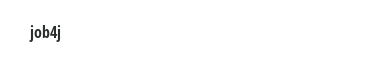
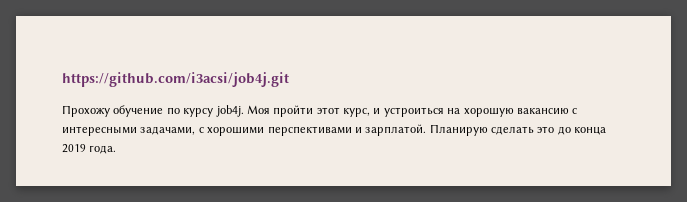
- job4j
+ https://github.com/i3acsi/job4j.git
+ Прохожу обучение по курсу job4j. Моя пройти этот курс, и устроиться на хорошую вакансию с интересными задачами, с хорошими перспективами и зарплатой. Планирую сделать это до конца 2019 года.

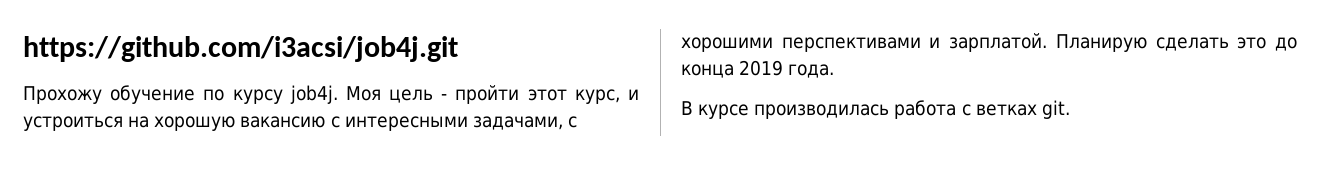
- Моя пройти этот курс, и устроиться на хорошую вакансию с интересными задачами, с хорошими перспективами и зарплатой.
+ Моя цель - пройти этот курс, и устроиться на хорошую вакансию с интересными задачами, с хорошими перспективами и зарплатой.
+ В курсе производилась работа с ветках git.

